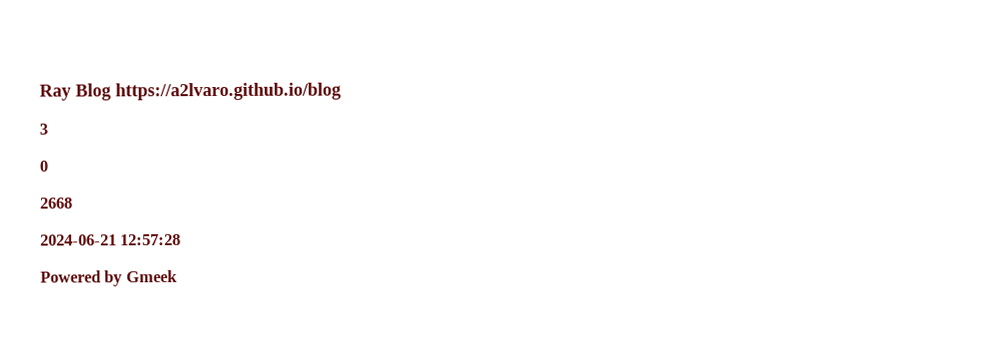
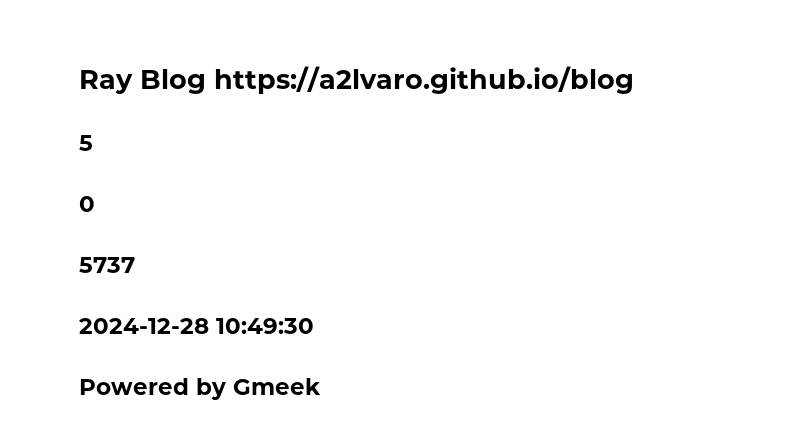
- 3
+ 5
- 2668
- 2024-06-21 12:57:28
+ 5737
+ 2024-12-28 10:49:30

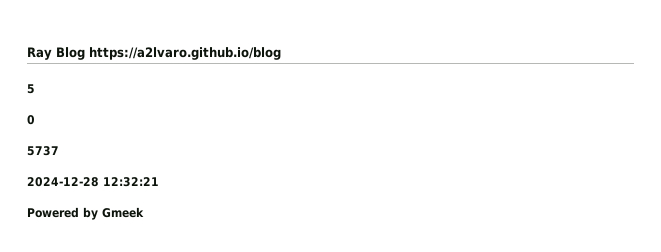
- 2024-12-28 10:49:30
+ 2024-12-28 12:32:21

